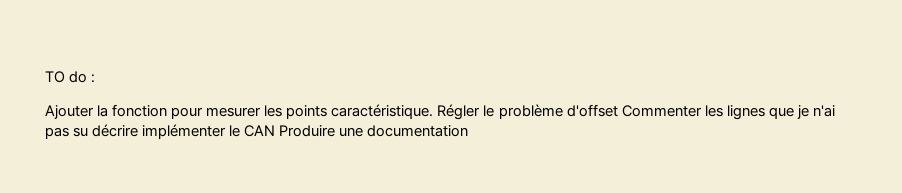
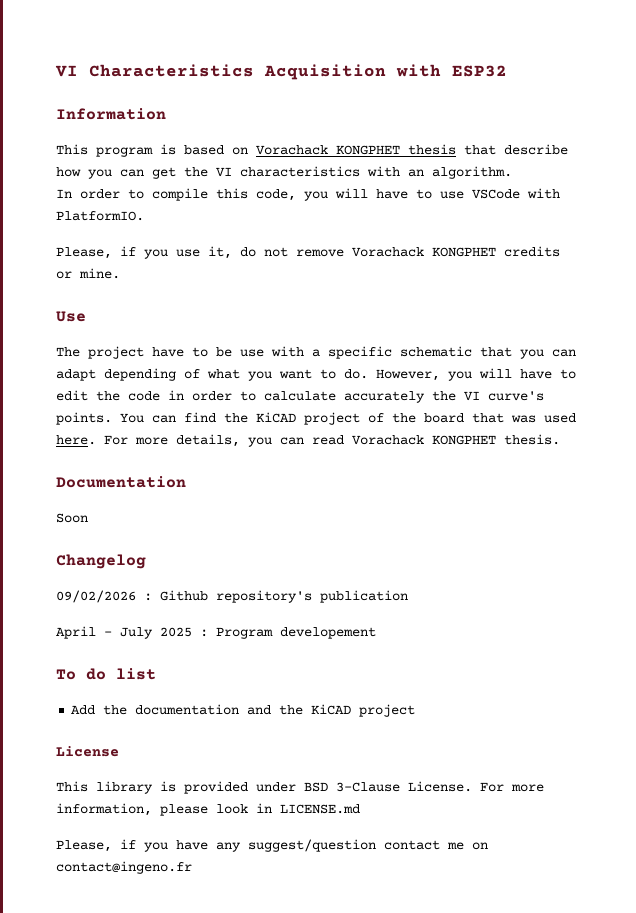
- TO do :
- Ajouter la fonction pour mesurer les points caractéristique. Régler le problème d'offset Commenter les lignes que je n'ai pas su décrire implémenter le CAN Produire une documentation
+ VI Characteristics Acquisition with ESP32
+ Information
+ This program is based on Vorachack KONGPHET thesis that describe how you can get the VI characteristics with an algorithm.
+ In order to compile this code, you will have to use VSCode with PlatformIO.
+ Please, if you use it, do not remove Vorachack KONGPHET credits or mine.
+ Use
+ The project have to be use with a specific schematic that you can adapt depending of what you want to do. However, you will have to edit the code in order to calculate accurately the VI curve's points. You can find the KiCAD project of the board that was used here. For more details, you can read Vorachack KONGPHET thesis.
+ Documentation
+ Soon
+ Changelog
+ 09/02/2026 : Github repository's publication
+ April - July 2025 : Program developement
+ To do list
+ Add the documentation and the KiCAD project
+ License
+ This library is provided under BSD 3-Clause License. For more information, please look in LICENSE.md
+ Please, if you have any suggest/question contact me on contact@ingeno.fr

